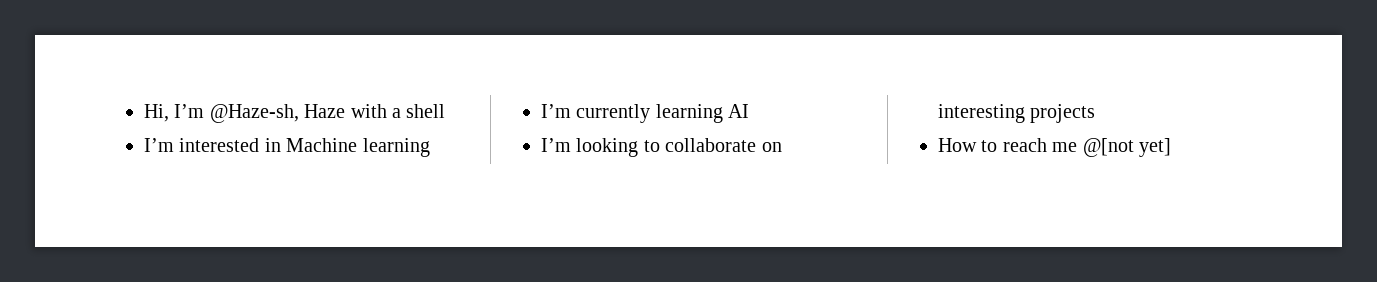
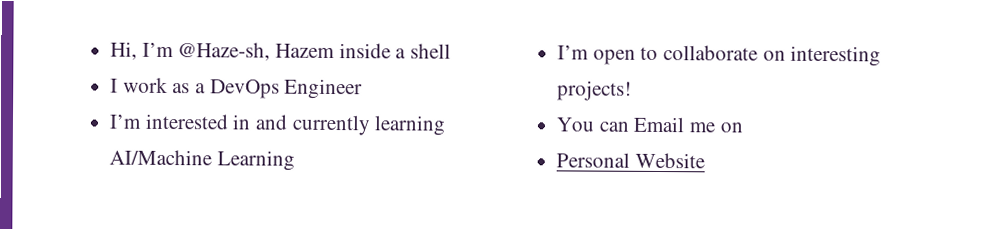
- Hi, I’m @Haze-sh, Haze with a shell
+ Hi, I’m @Haze-sh, Hazem inside a shell
+ I work as a DevOps Engineer
- I’m interested in Machine learning
- I’m currently learning AI
- I’m looking to collaborate on interesting projects
- How to reach me @[not yet]
+ I’m interested in and currently learning AI/Machine Learning
+ I’m open to collaborate on interesting projects!
+ You can Email me on
+ Personal Website

